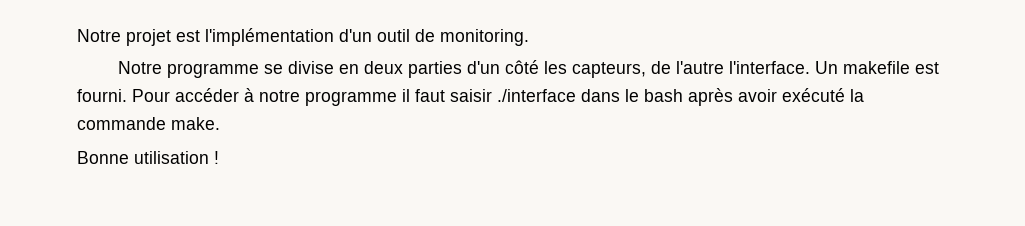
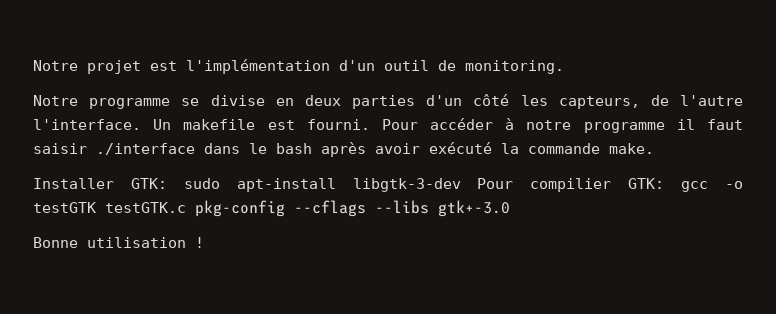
+ Installer GTK: sudo apt-install libgtk-3-dev Pour compilier GTK: gcc -o testGTK testGTK.c pkg-config --cflags --libs gtk+-3.0

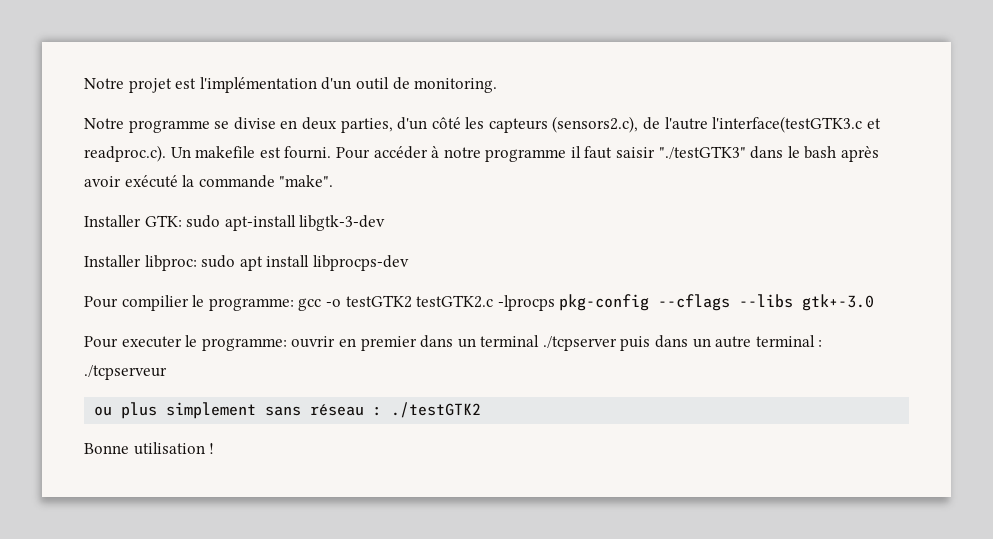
- Notre programme se divise en deux parties d'un côté les capteurs, de l'autre l'interface. Un makefile est fourni.
+ Notre programme se divise en deux parties, d'un côté les capteurs (sensors2.c), de l'autre l'interface(testGTK3.c et readproc.c). Un makefile est fourni.
- Pour accéder à notre programme il faut saisir ./interface dans le bash après avoir exécuté la commande make.
+ Pour accéder à notre programme il faut saisir "./testGTK3" dans le bash après avoir exécuté la commande "make".
- Installer GTK: sudo apt-install libgtk-3-dev Pour compilier GTK: gcc -o testGTK testGTK.c pkg-config --cflags --libs gtk+-3.0
+ Installer GTK: sudo apt-install libgtk-3-dev
+ Installer libproc: sudo apt install libprocps-dev
+ Pour compilier le programme: gcc -o testGTK2 testGTK2.c -lprocps pkg-config --cflags --libs gtk+-3.0
+ Pour executer le programme: ouvrir en premier dans un terminal ./tcpserver puis dans un autre terminal : ./tcpserveur
+ ou plus simplement sans réseau : ./testGTK2

